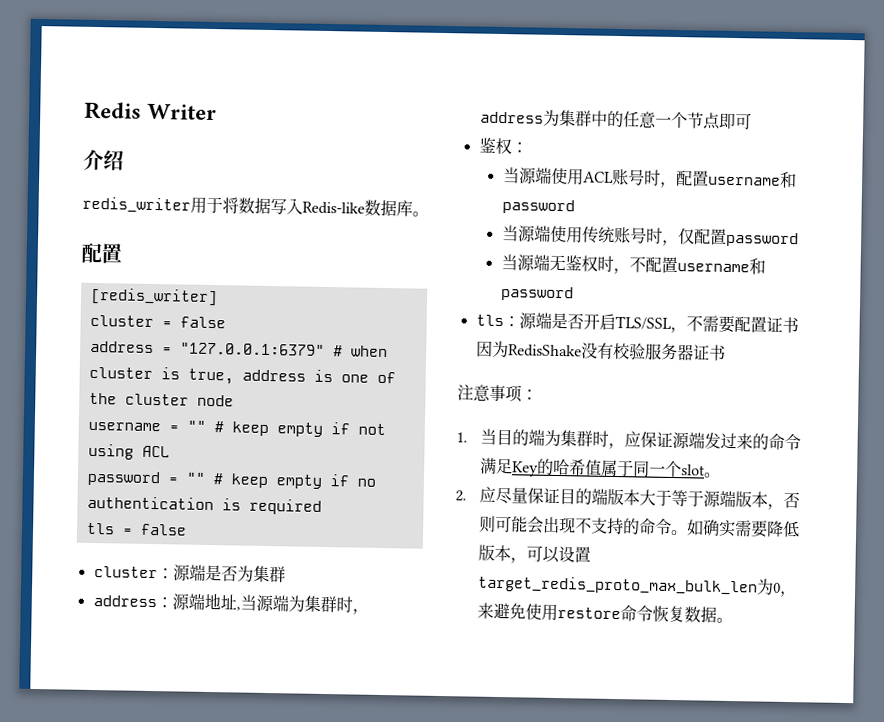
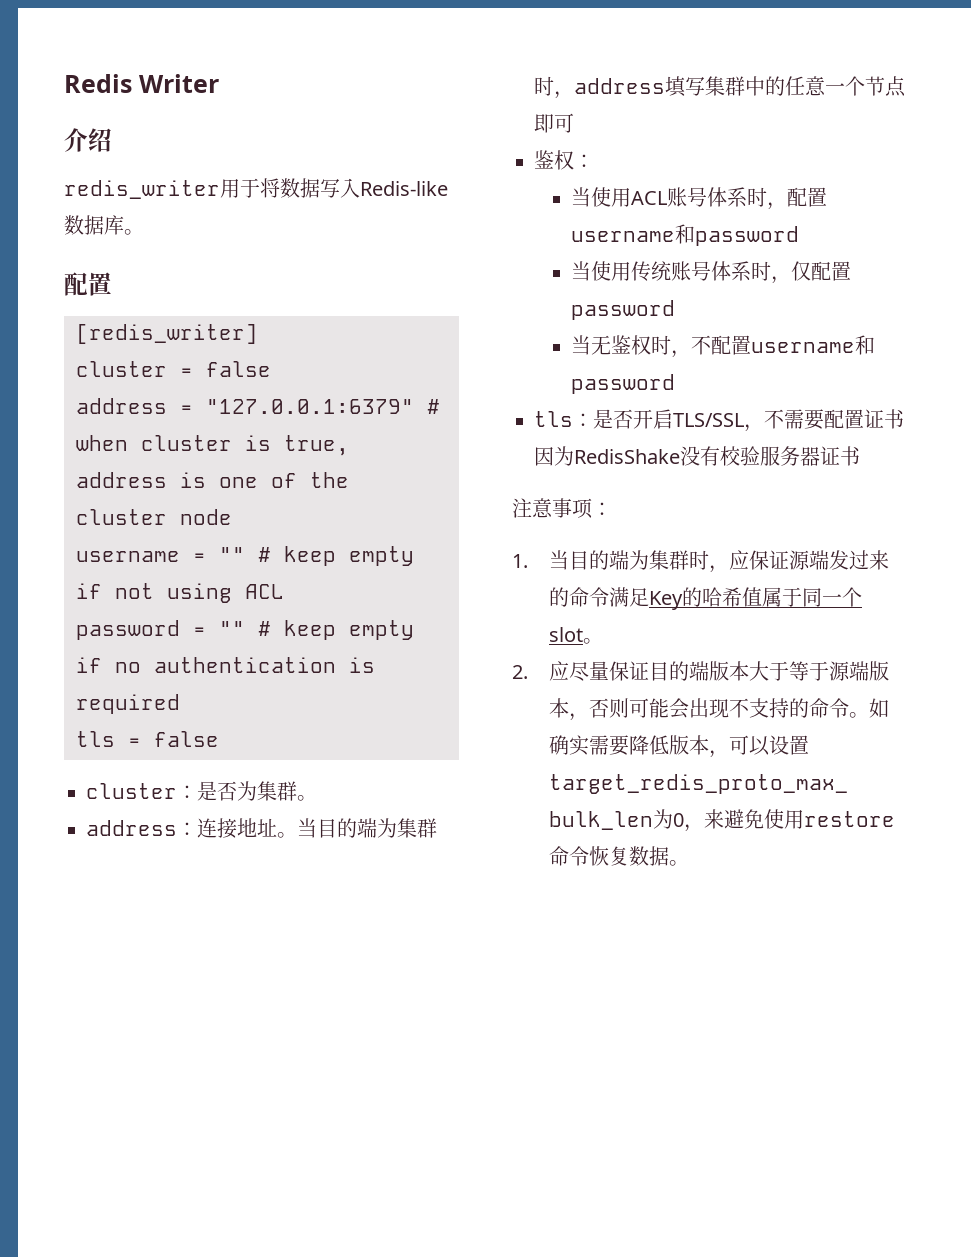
- cluster：源端是否为集群
+ cluster：是否为集群。
- address：源端地址,当源端为集群时，address为集群中的任意一个节点即可
+ address：连接地址。当目的端为集群时，address填写集群中的任意一个节点即可
- 当源端使用ACL账号时，配置username和password
+ 当使用ACL账号体系时，配置username和password
- 当源端使用传统账号时，仅配置password
+ 当使用传统账号体系时，仅配置password
- 当源端无鉴权时，不配置username和password
+ 当无鉴权时，不配置username和password
- tls：源端是否开启TLS/SSL，不需要配置证书因为RedisShake没有校验服务器证书
+ tls：是否开启TLS/SSL，不需要配置证书因为RedisShake没有校验服务器证书

